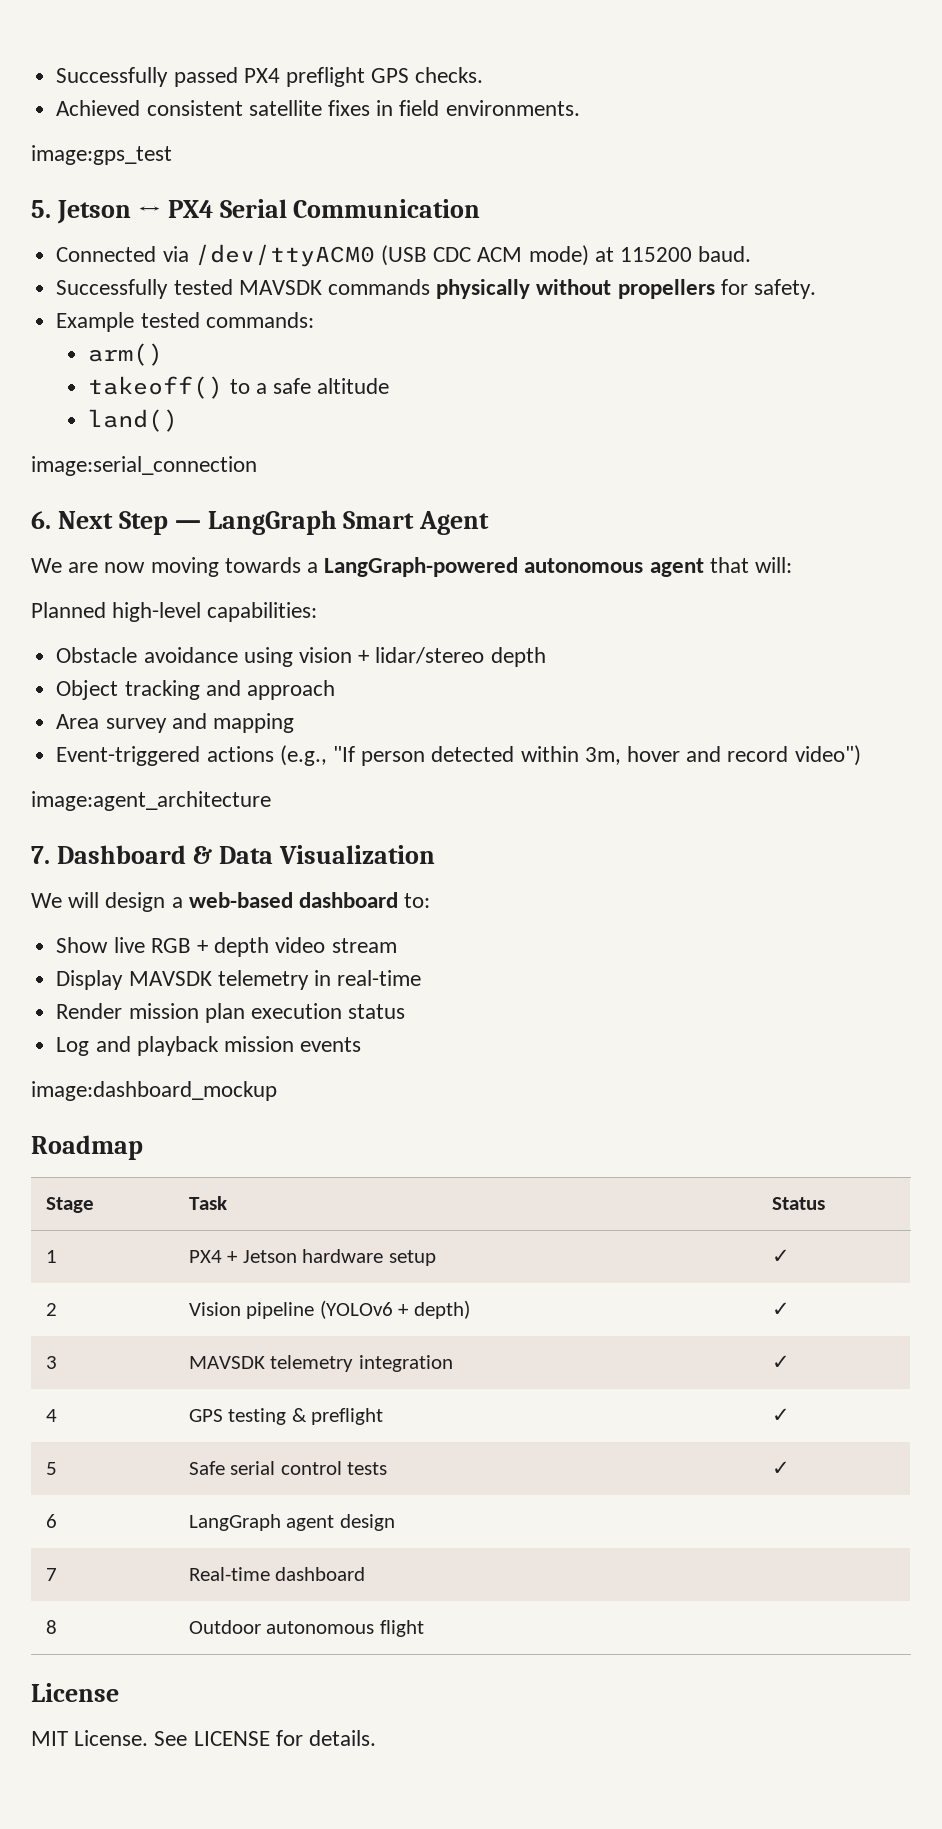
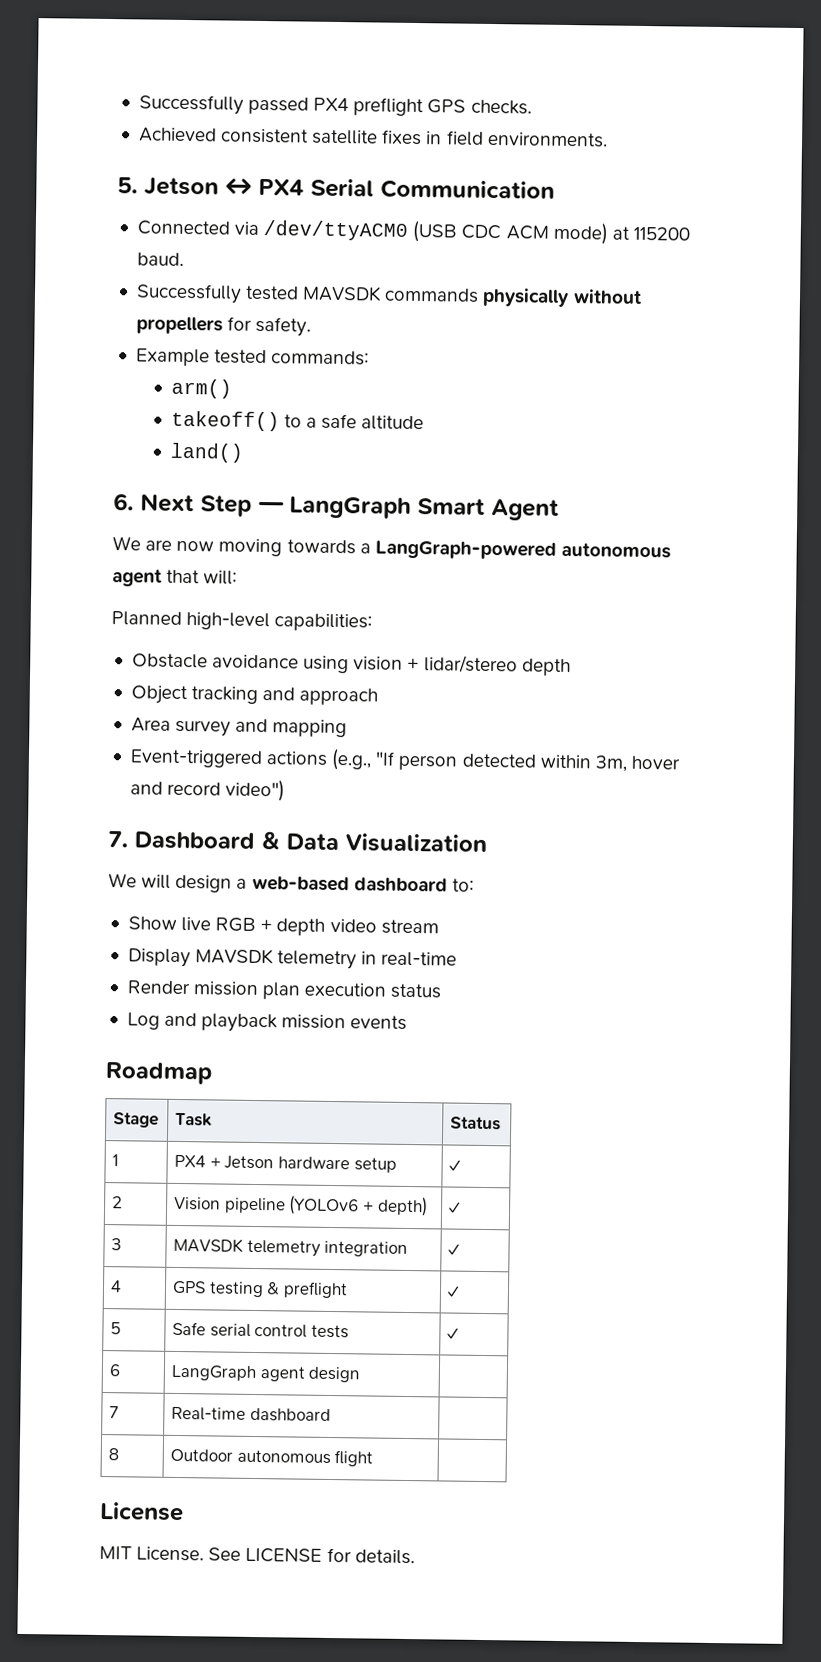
- image:gps_test
- image:serial_connection
- image:agent_architecture
- image:dashboard_mockup

